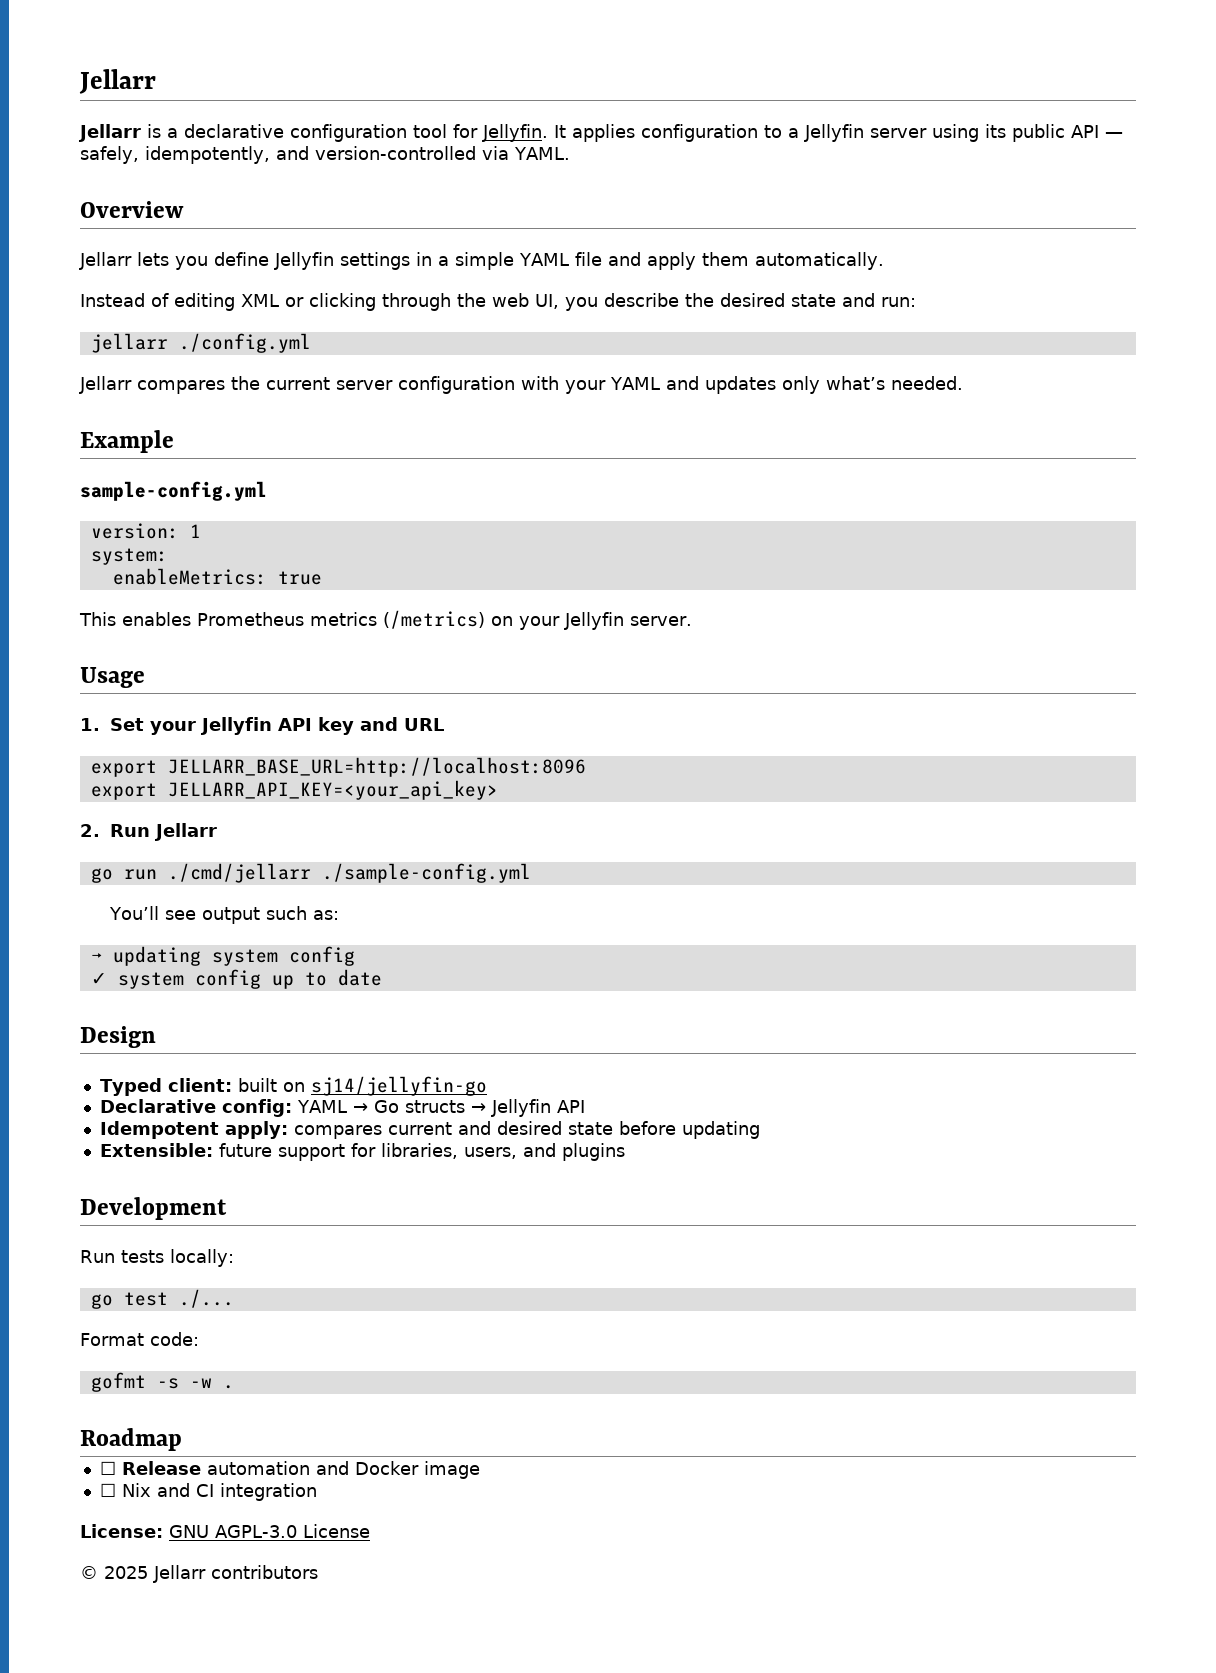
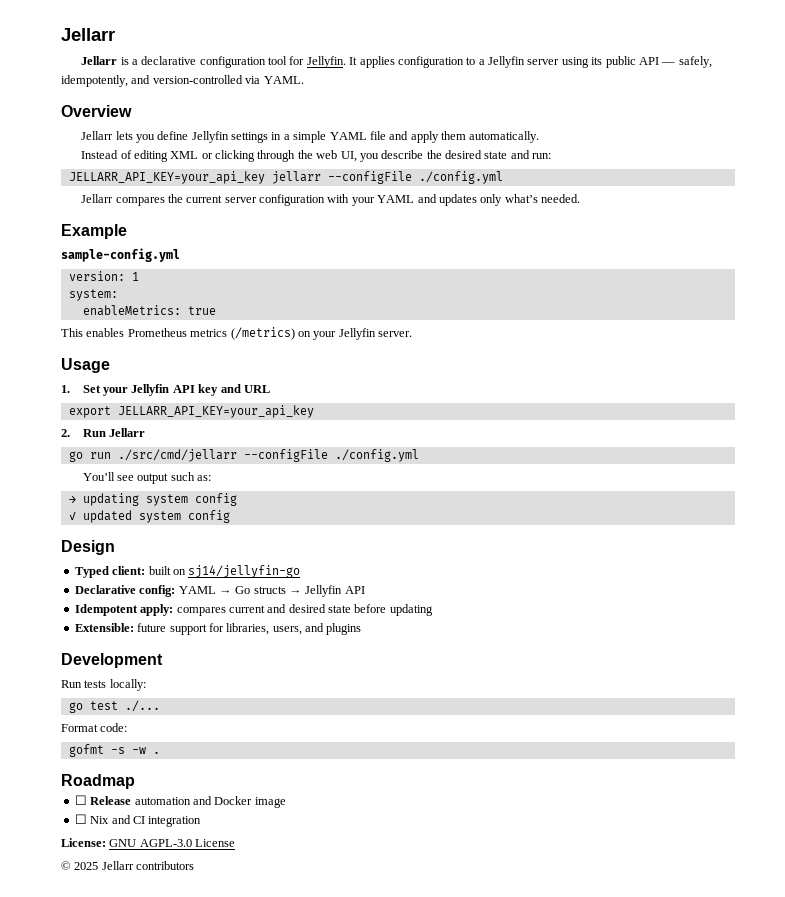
- jellarr ./config.yml
+ JELLARR_API_KEY=your_api_key jellarr --configFile ./config.yml
- export JELLARR_BASE_URL=http://localhost:8096
- export JELLARR_API_KEY=<your_api_key>
+ export JELLARR_API_KEY=your_api_key
- go run ./cmd/jellarr ./sample-config.yml
+ go run ./src/cmd/jellarr --configFile ./config.yml
- ✓ system config up to date
+ ✓ updated system config

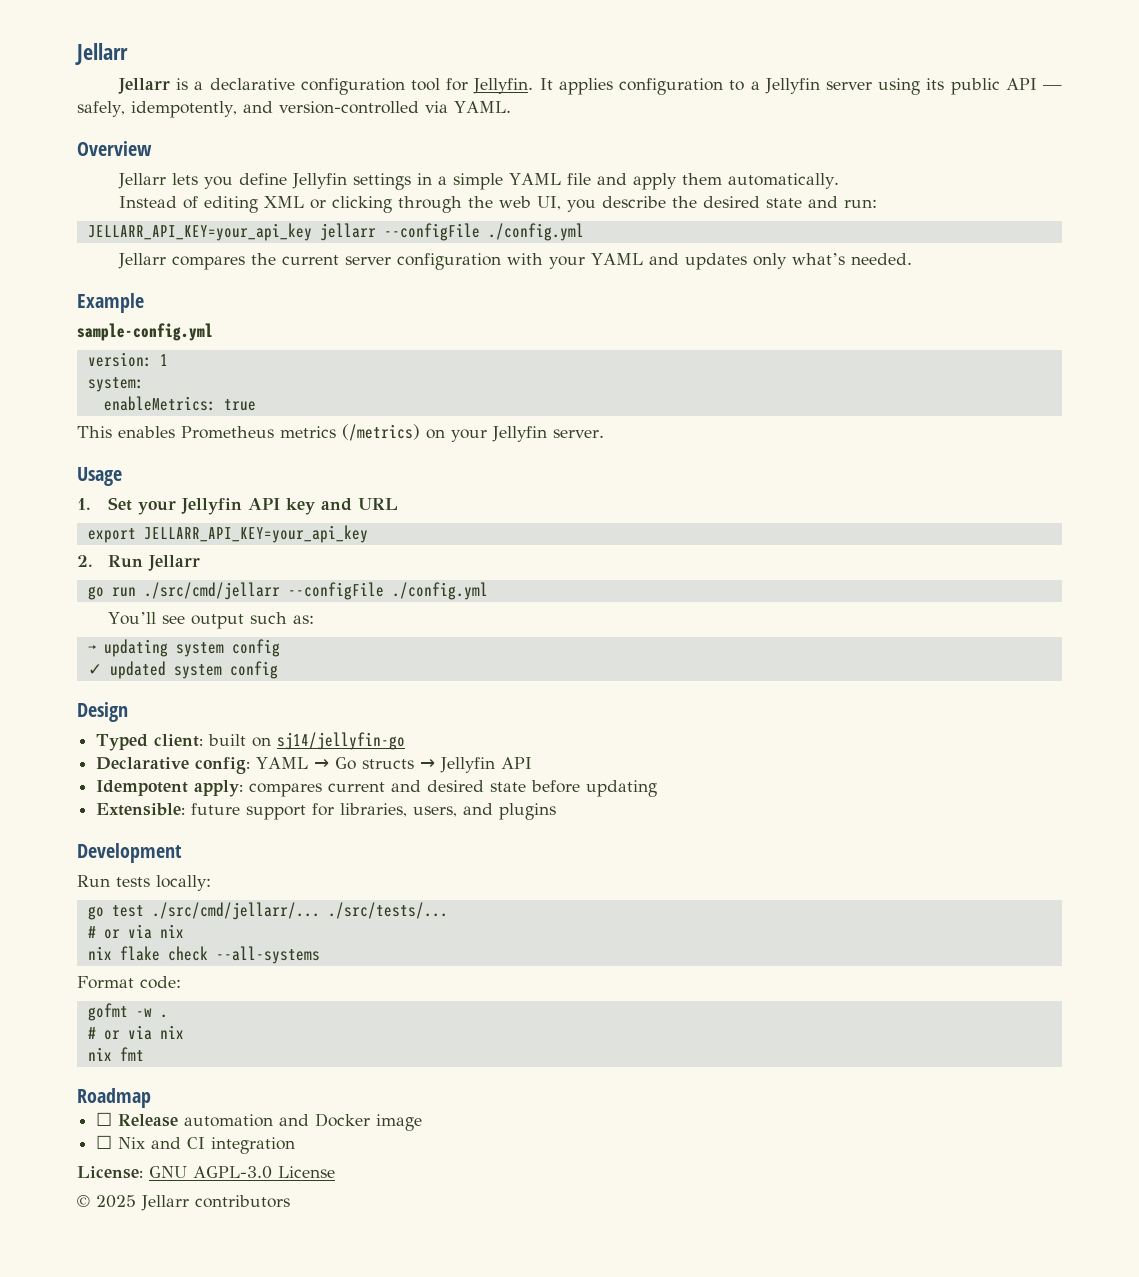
- go test ./...
+ go test ./src/cmd/jellarr/... ./src/tests/...
+ # or via nix
+ nix flake check --all-systems
- gofmt -s -w .
+ gofmt -w .
+ # or via nix
+ nix fmt

